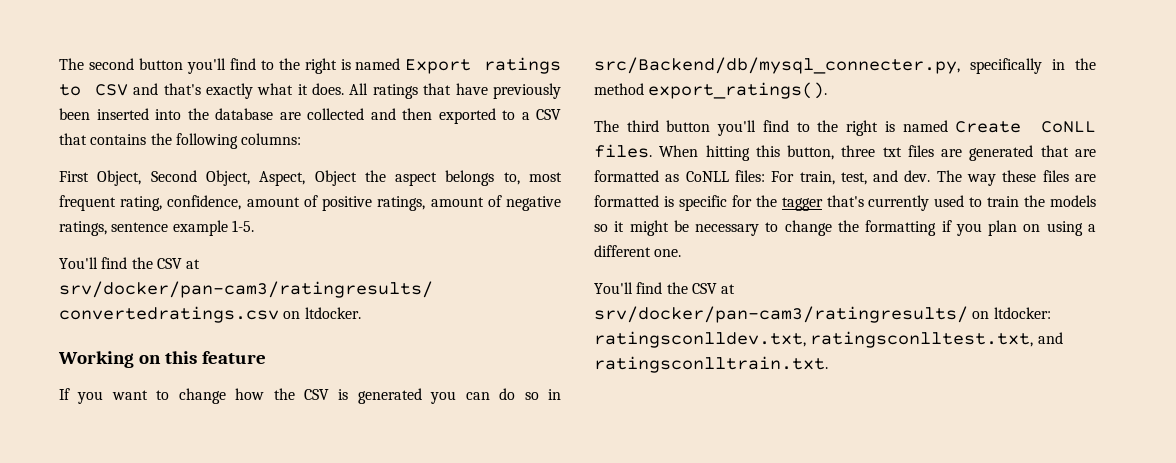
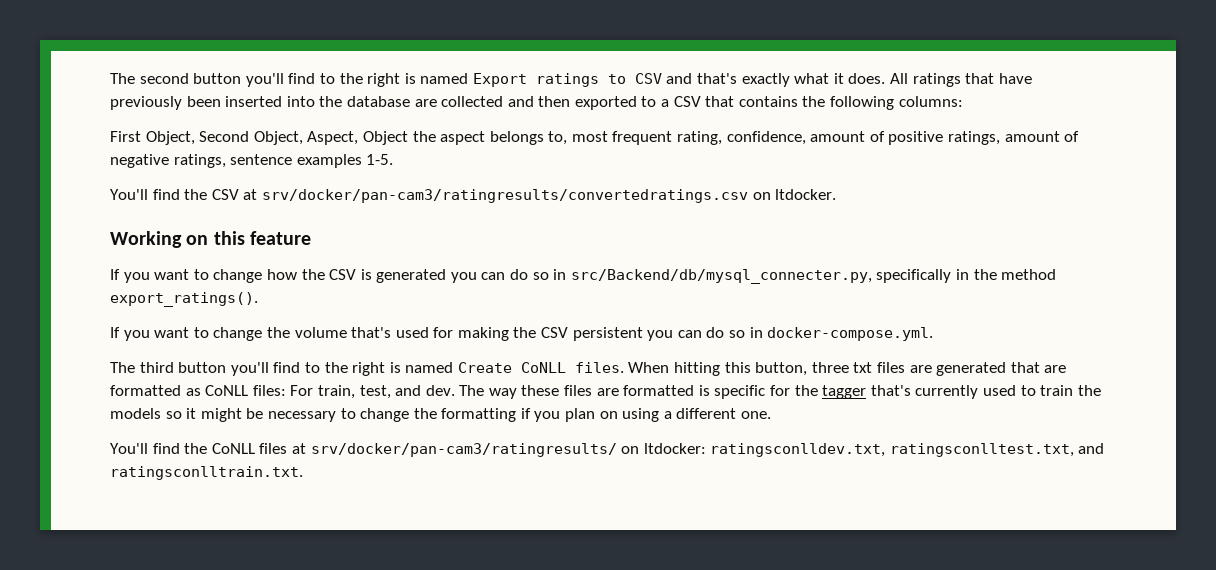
- First Object, Second Object, Aspect, Object the aspect belongs to, most frequent rating, confidence, amount of positive ratings, amount of negative ratings, sentence example 1-5.
+ First Object, Second Object, Aspect, Object the aspect belongs to, most frequent rating, confidence, amount of positive ratings, amount of negative ratings, sentence examples 1-5.
+ If you want to change the volume that's used for making the CSV persistent you can do so in docker-compose.yml.
- You'll find the CSV at srv/docker/pan-cam3/ratingresults/ on ltdocker: ratingsconlldev.txt, ratingsconlltest.txt, and ratingsconlltrain.txt.
+ You'll find the CoNLL files at srv/docker/pan-cam3/ratingresults/ on ltdocker: ratingsconlldev.txt, ratingsconlltest.txt, and ratingsconlltrain.txt.

